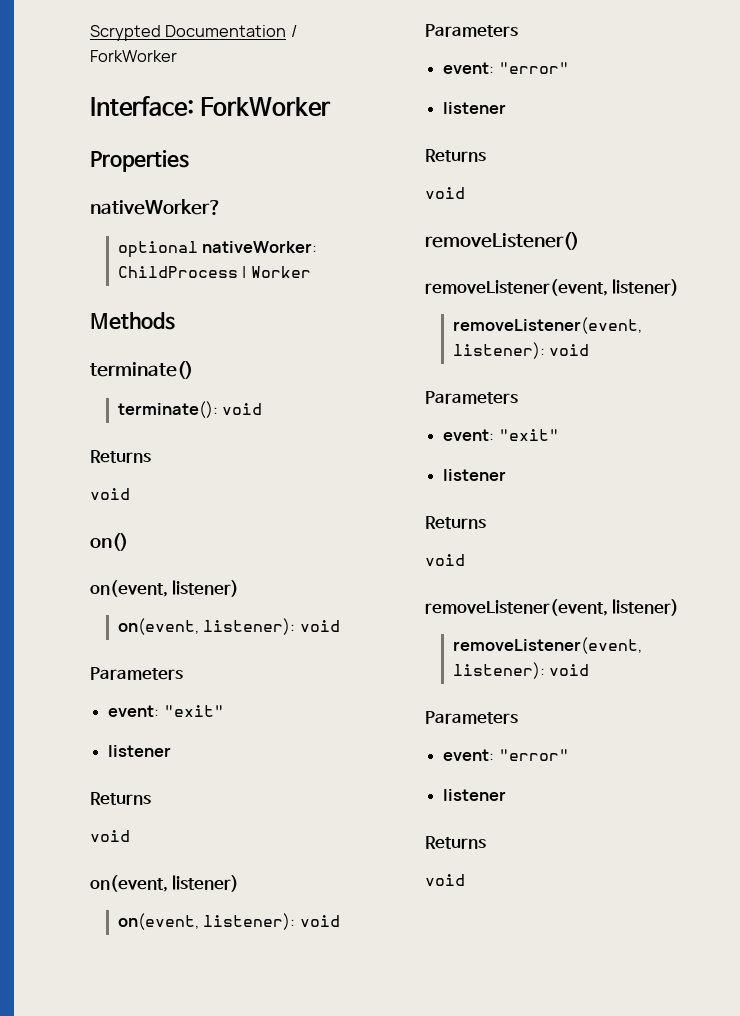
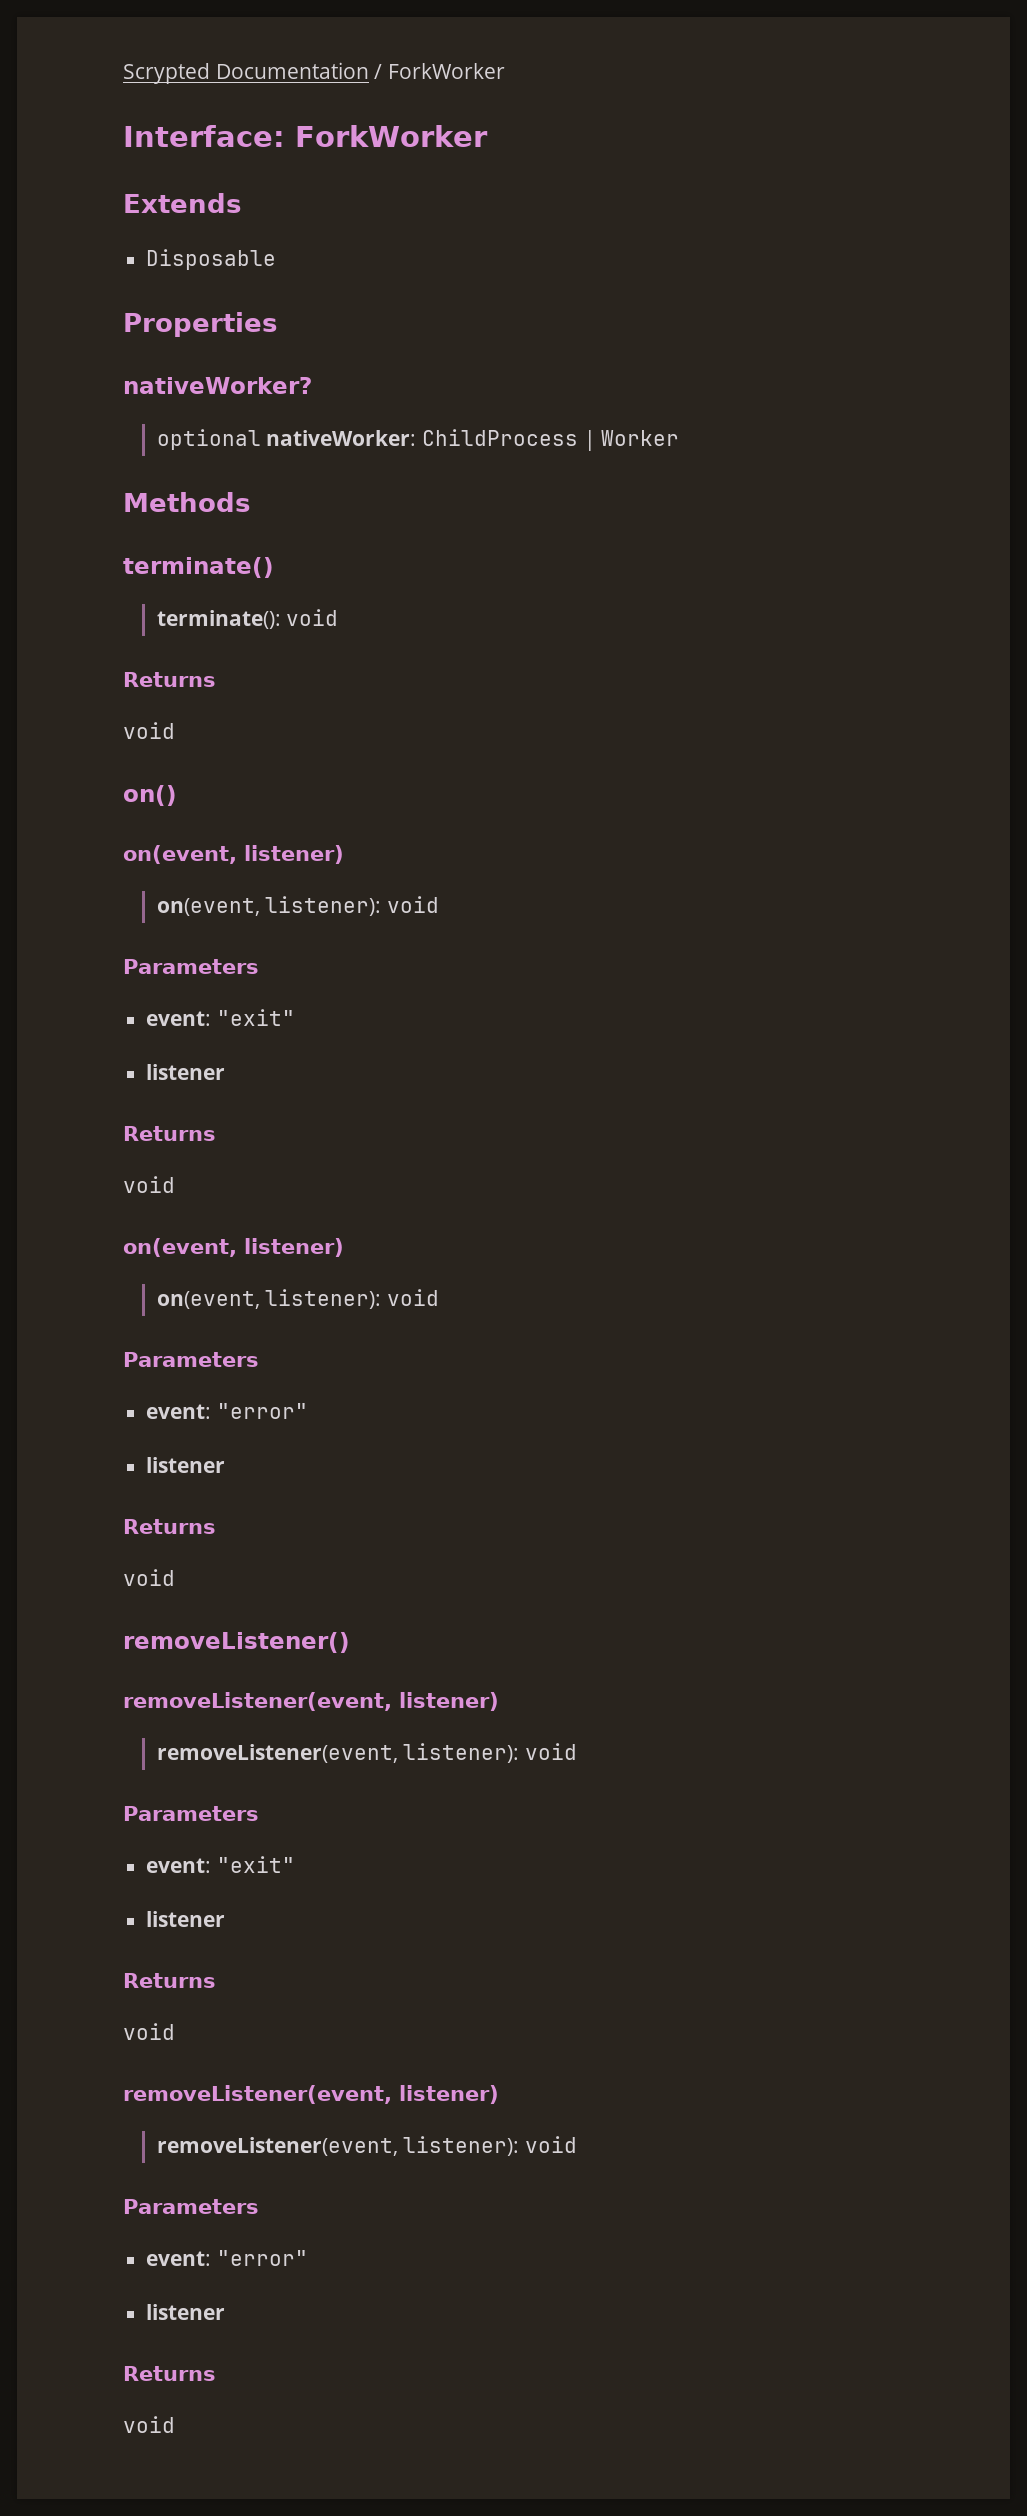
+ Extends
+ Disposable

